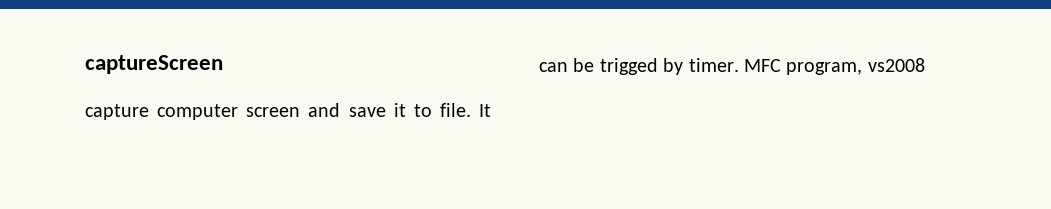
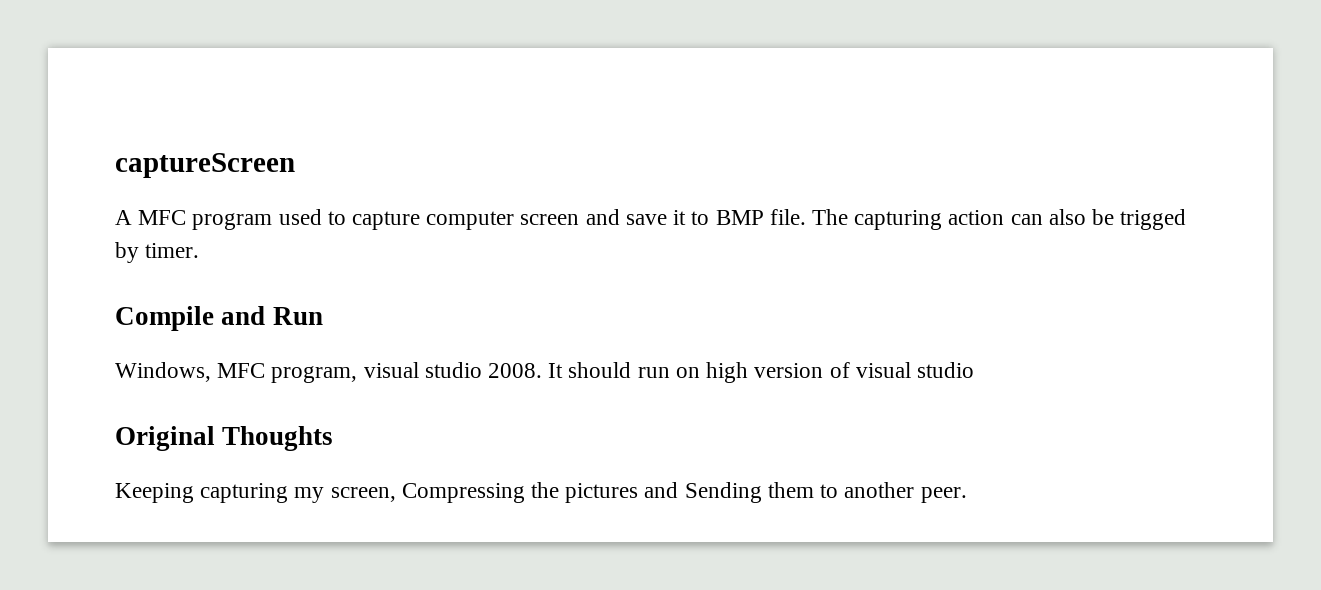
- capture computer screen and save it to file. It can be trigged by timer. MFC program, vs2008
+ A MFC program used to capture computer screen and save it to BMP file. The capturing action can also be trigged by timer.
+ Compile and Run
+ Windows, MFC program, visual studio 2008. It should run on high version of visual studio
+ Original Thoughts
+ Keeping capturing my screen, Compressing the pictures and Sending them to another peer.

